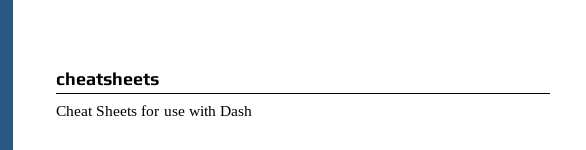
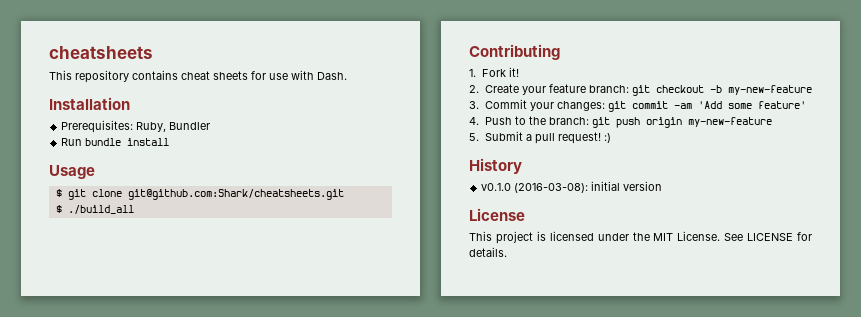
- Cheat Sheets for use with Dash
+ This repository contains cheat sheets for use with Dash.
+ Installation
+ Prerequisites: Ruby, Bundler
+ Run bundle install
+ Usage
+ $ git clone git@github.com:Shark/cheatsheets.git
+ $ ./build_all
+ Contributing
+ 1. Fork it!
+ 2. Create your feature branch: git checkout -b my-new-feature
+ 3. Commit your changes: git commit -am 'Add some feature'
+ 4. Push to the branch: git push origin my-new-feature
+ 5. Submit a pull request! :)
+ History
+ v0.1.0 (2016-03-08): initial version
+ License
+ This project is licensed under the MIT License. See LICENSE for details.

